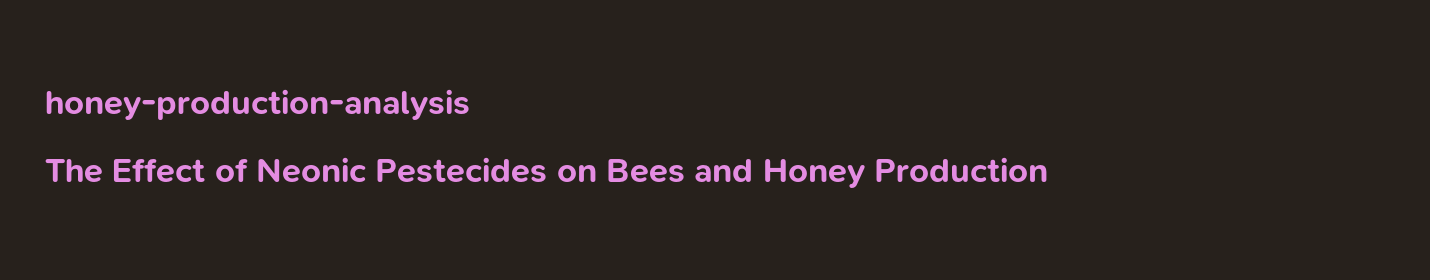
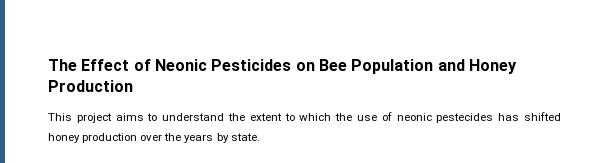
- honey-production-analysis
- The Effect of Neonic Pestecides on Bees and Honey Production
+ The Effect of Neonic Pesticides on Bee Population and Honey Production
+ This project aims to understand the extent to which the use of neonic pestecides has shifted honey production over the years by state.

